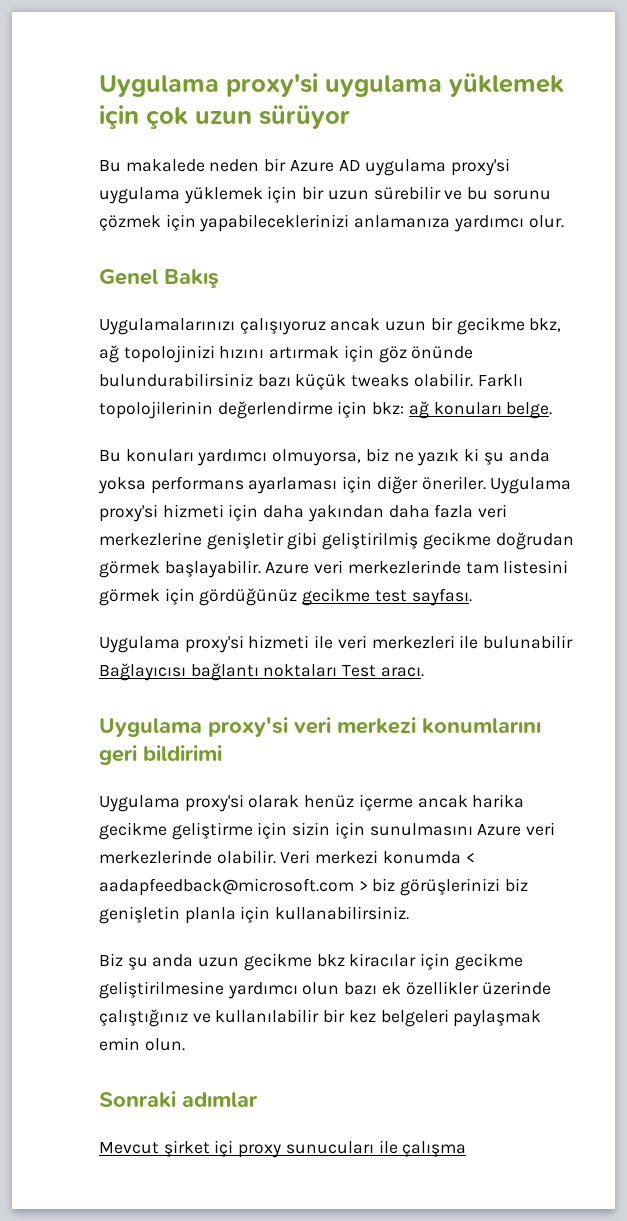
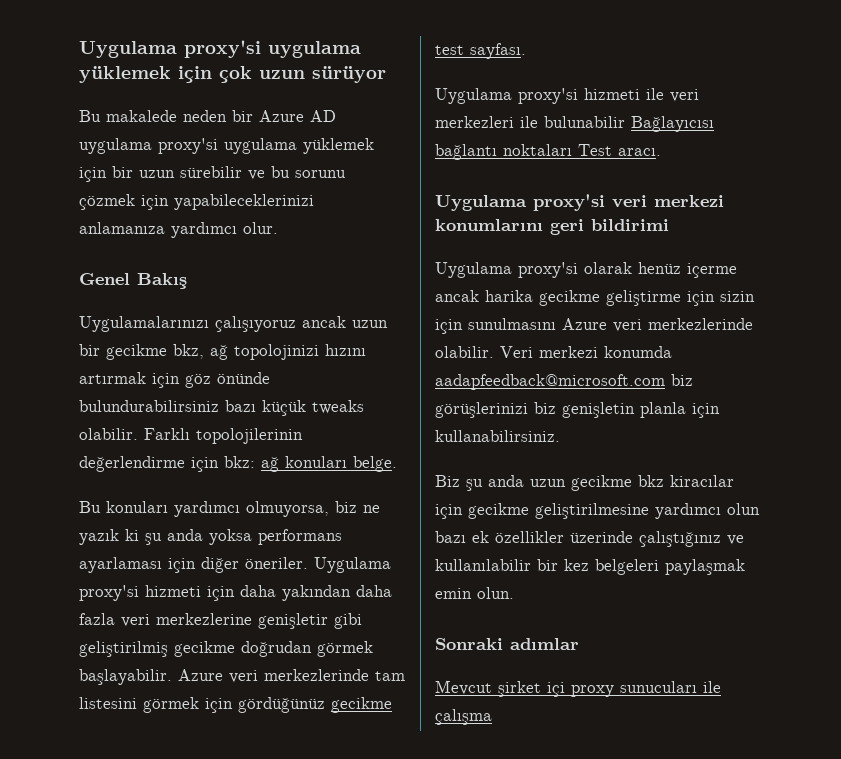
- Veri merkezi konumda < aadapfeedback@microsoft.com > biz görüşlerinizi biz genişletin planla için kullanabilirsiniz.
+ Veri merkezi konumda aadapfeedback@microsoft.com biz görüşlerinizi biz genişletin planla için kullanabilirsiniz.

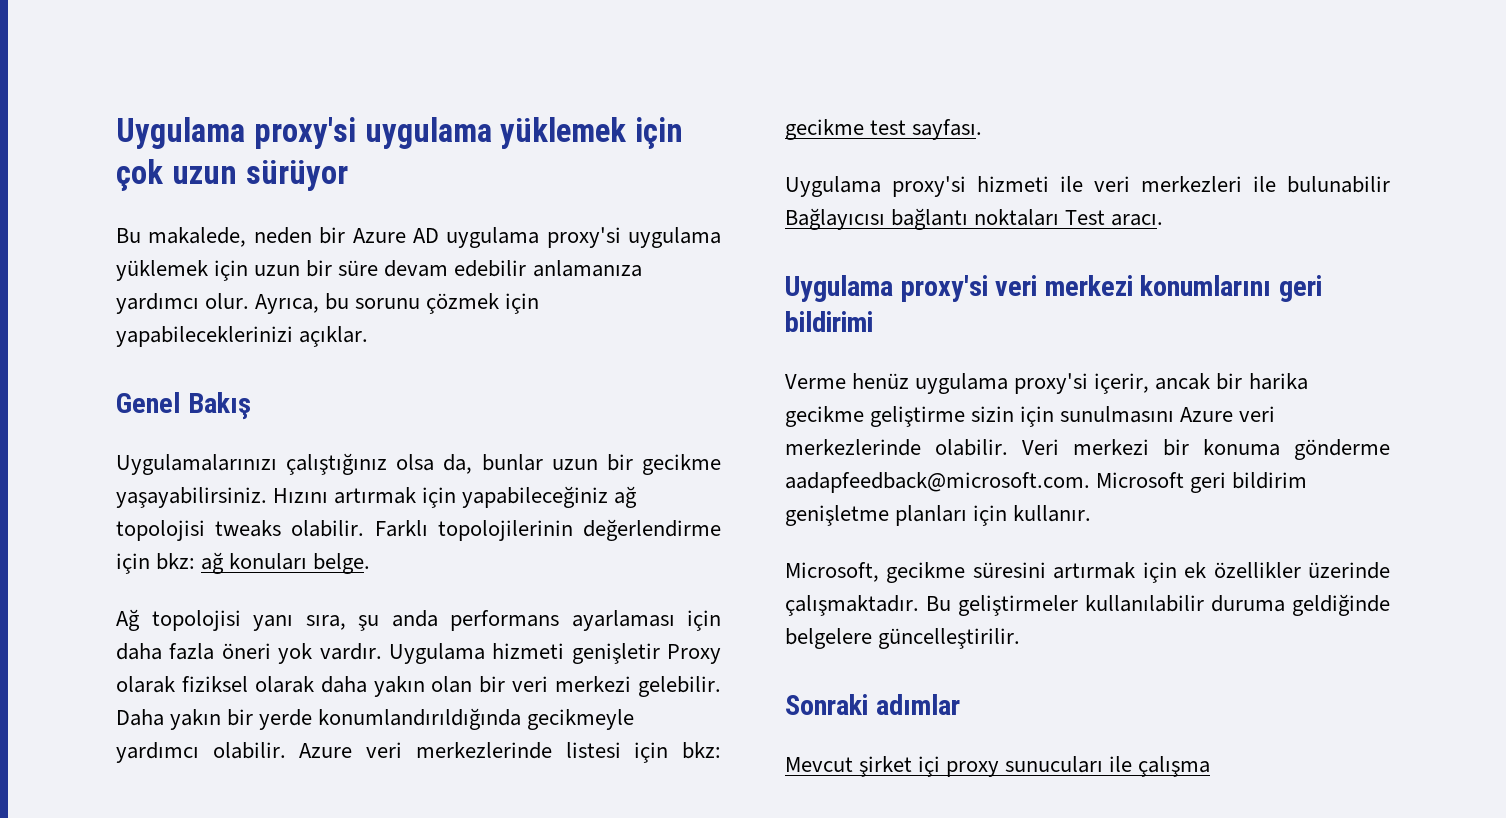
- Bu makalede neden bir Azure AD uygulama proxy'si uygulama yüklemek için bir uzun sürebilir ve bu sorunu çözmek için yapabileceklerinizi anlamanıza yardımcı olur.
+ Bu makalede, neden bir Azure AD uygulama proxy'si uygulama yüklemek için uzun bir süre devam edebilir anlamanıza yardımcı olur. Ayrıca, bu sorunu çözmek için yapabileceklerinizi açıklar.
- Uygulamalarınızı çalışıyoruz ancak uzun bir gecikme bkz, ağ topolojinizi hızını artırmak için göz önünde bulundurabilirsiniz bazı küçük tweaks olabilir.
+ Uygulamalarınızı çalıştığınız olsa da, bunlar uzun bir gecikme yaşayabilirsiniz. Hızını artırmak için yapabileceğiniz ağ topolojisi tweaks olabilir.
- Bu konuları yardımcı olmuyorsa, biz ne yazık ki şu anda yoksa performans ayarlaması için diğer öneriler. Uygulama proxy'si hizmeti için daha yakından daha fazla veri merkezlerine genişletir gibi geliştirilmiş gecikme doğrudan görmek başlayabilir. Azure veri merkezlerinde tam listesini görmek için gördüğünüz gecikme test sayfası.
+ Ağ topolojisi yanı sıra, şu anda performans ayarlaması için daha fazla öneri yok vardır. Uygulama hizmeti genişletir Proxy olarak fiziksel olarak daha yakın olan bir veri merkezi gelebilir. Daha yakın bir yerde konumlandırıldığında gecikmeyle yardımcı olabilir. Azure veri merkezlerinde listesi için bkz: gecikme test sayfası.
- Uygulama proxy'si olarak henüz içerme ancak harika gecikme geliştirme için sizin için sunulmasını Azure veri merkezlerinde olabilir.
+ Verme henüz uygulama proxy'si içerir, ancak bir harika gecikme geliştirme sizin için sunulmasını Azure veri merkezlerinde olabilir.
- Veri merkezi konumda aadapfeedback@microsoft.com biz görüşlerinizi biz genişletin planla için kullanabilirsiniz.
- Biz şu anda uzun gecikme bkz kiracılar için gecikme geliştirilmesine yardımcı olun bazı ek özellikler üzerinde çalıştığınız ve kullanılabilir bir kez belgeleri paylaşmak emin olun.
+ Veri merkezi bir konuma gönderme aadapfeedback@microsoft.com. Microsoft geri bildirim genişletme planları için kullanır.
+ Microsoft, gecikme süresini artırmak için ek özellikler üzerinde çalışmaktadır. Bu geliştirmeler kullanılabilir duruma geldiğinde belgelere güncelleştirilir.

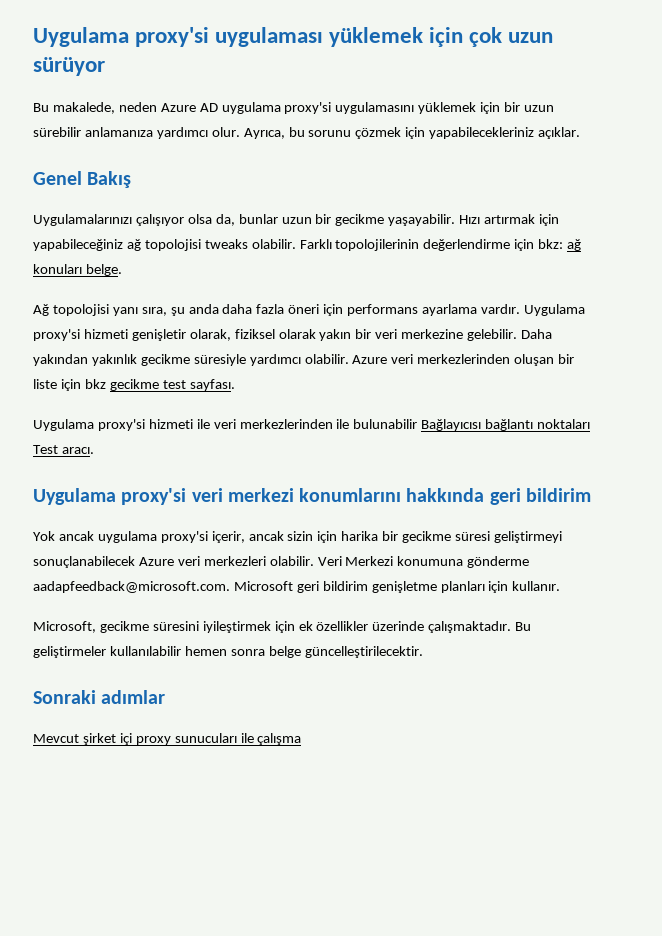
- Uygulama proxy'si uygulama yüklemek için çok uzun sürüyor
+ Uygulama proxy'si uygulaması yüklemek için çok uzun sürüyor
- Bu makalede, neden bir Azure AD uygulama proxy'si uygulama yüklemek için uzun bir süre devam edebilir anlamanıza yardımcı olur.
+ Bu makalede, neden Azure AD uygulama proxy'si uygulamasını yüklemek için bir uzun sürebilir anlamanıza yardımcı olur.
- Ayrıca, bu sorunu çözmek için yapabileceklerinizi açıklar.
+ Ayrıca, bu sorunu çözmek için yapabilecekleriniz açıklar.
- Uygulamalarınızı çalıştığınız olsa da, bunlar uzun bir gecikme yaşayabilirsiniz. Hızını artırmak için yapabileceğiniz ağ topolojisi tweaks olabilir.
+ Uygulamalarınızı çalışıyor olsa da, bunlar uzun bir gecikme yaşayabilir. Hızı artırmak için yapabileceğiniz ağ topolojisi tweaks olabilir.
- Ağ topolojisi yanı sıra, şu anda performans ayarlaması için daha fazla öneri yok vardır.
+ Ağ topolojisi yanı sıra, şu anda daha fazla öneri için performans ayarlama vardır.
- Uygulama hizmeti genişletir Proxy olarak fiziksel olarak daha yakın olan bir veri merkezi gelebilir.
+ Uygulama proxy'si hizmeti genişletir olarak, fiziksel olarak yakın bir veri merkezine gelebilir.
- Daha yakın bir yerde konumlandırıldığında gecikmeyle yardımcı olabilir. Azure veri merkezlerinde listesi için bkz: gecikme test sayfası.
+ Daha yakından yakınlık gecikme süresiyle yardımcı olabilir. Azure veri merkezlerinden oluşan bir liste için bkz gecikme test sayfası.
- Uygulama proxy'si hizmeti ile veri merkezleri ile bulunabilir Bağlayıcısı bağlantı noktaları Test aracı.
+ Uygulama proxy'si hizmeti ile veri merkezlerinden ile bulunabilir Bağlayıcısı bağlantı noktaları Test aracı.
- Uygulama proxy'si veri merkezi konumlarını geri bildirimi
- Verme henüz uygulama proxy'si içerir, ancak bir harika gecikme geliştirme sizin için sunulmasını Azure veri merkezlerinde olabilir.
+ Uygulama proxy'si veri merkezi konumlarını hakkında geri bildirim
+ Yok ancak uygulama proxy'si içerir, ancak sizin için harika bir gecikme süresi geliştirmeyi sonuçlanabilecek Azure veri merkezleri olabilir.
- Veri merkezi bir konuma gönderme aadapfeedback@microsoft.com. Microsoft geri bildirim genişletme planları için kullanır.
+ Veri Merkezi konumuna gönderme aadapfeedback@microsoft.com. Microsoft geri bildirim genişletme planları için kullanır.
- Microsoft, gecikme süresini artırmak için ek özellikler üzerinde çalışmaktadır.
+ Microsoft, gecikme süresini iyileştirmek için ek özellikler üzerinde çalışmaktadır.
- Bu geliştirmeler kullanılabilir duruma geldiğinde belgelere güncelleştirilir.
+ Bu geliştirmeler kullanılabilir hemen sonra belge güncelleştirilecektir.

